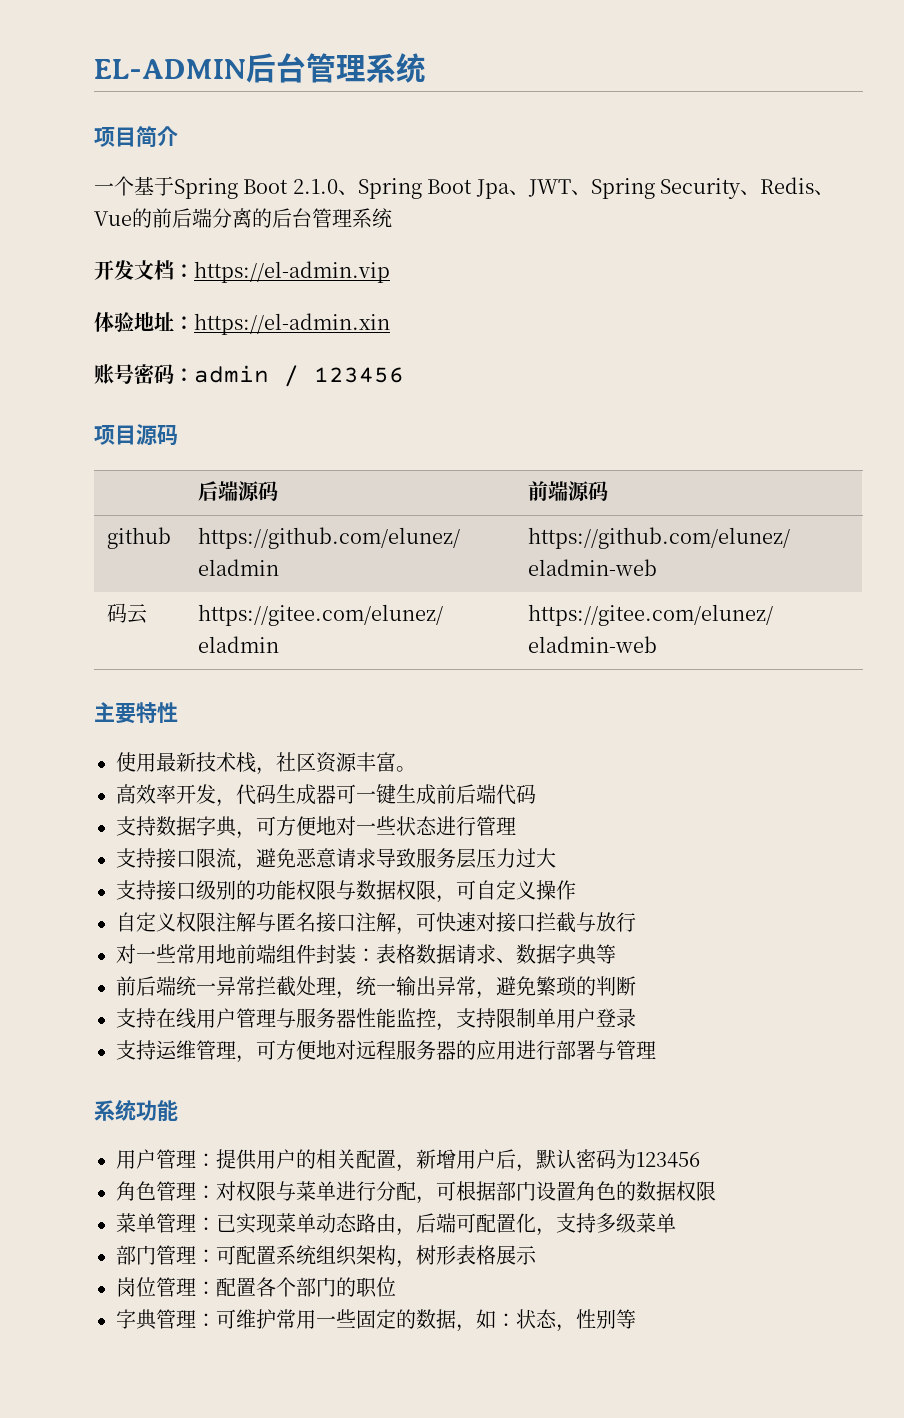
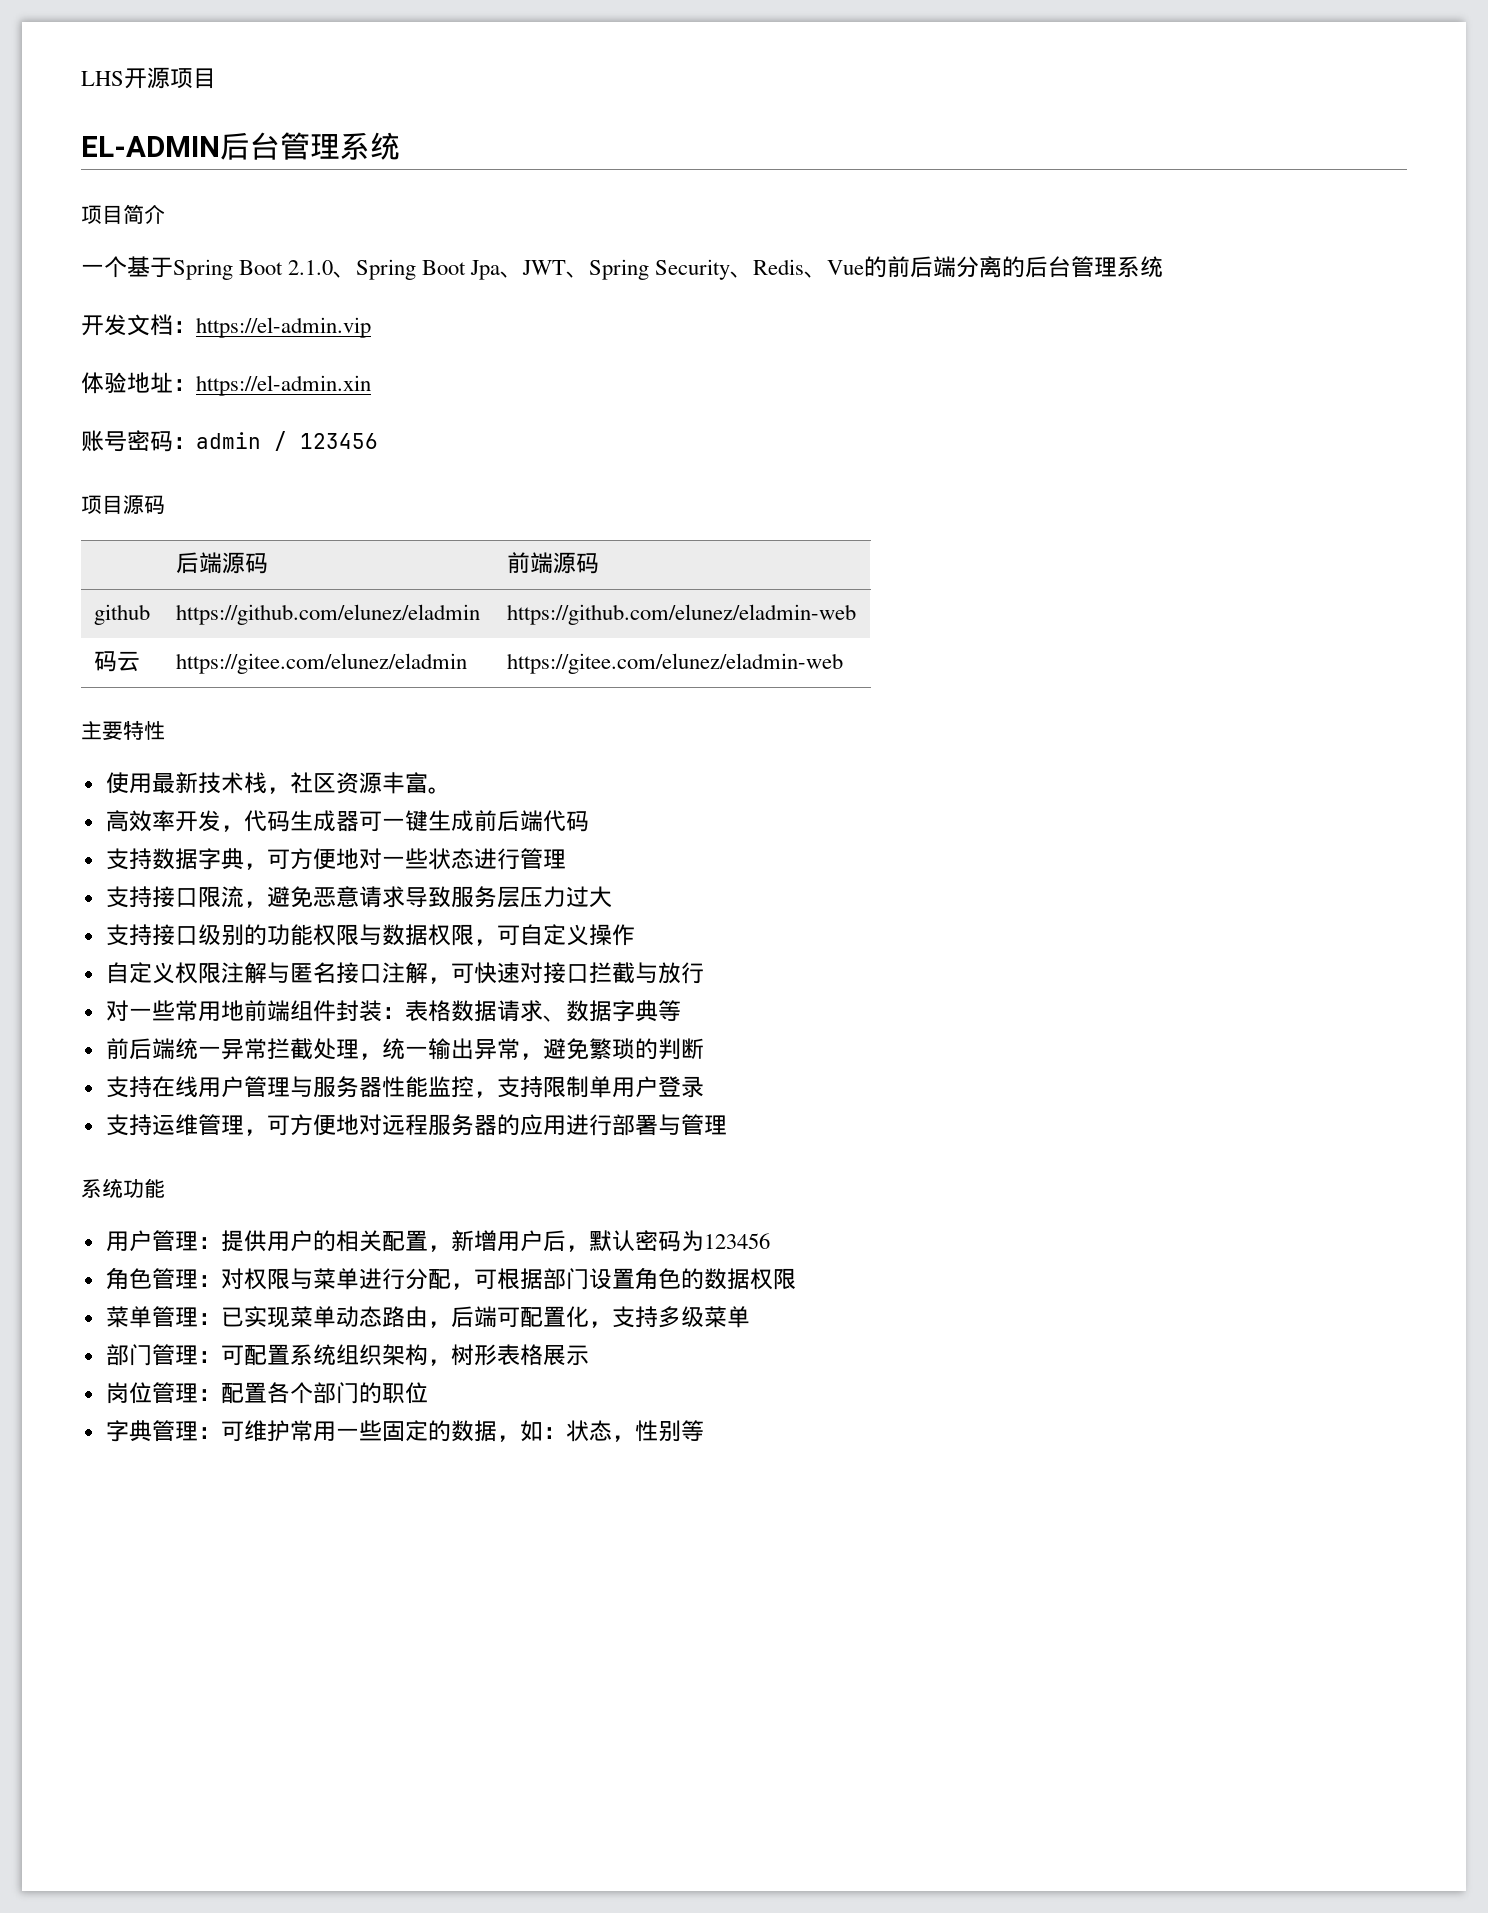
+ LHS开源项目

